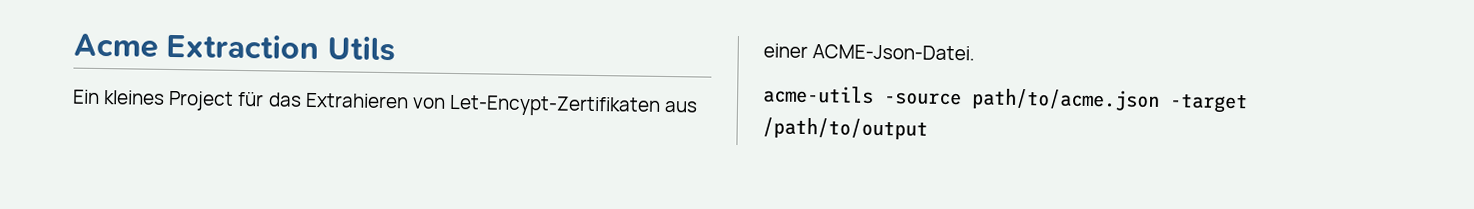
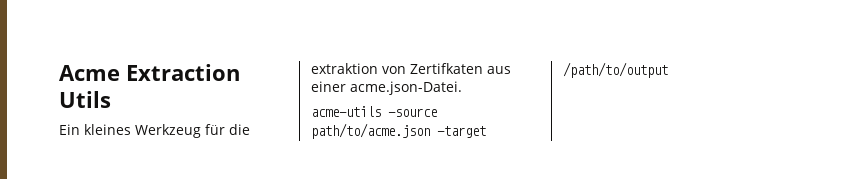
- Ein kleines Project für das Extrahieren von Let-Encypt-Zertifikaten aus einer ACME-Json-Datei.
+ Ein kleines Werkzeug für die extraktion von Zertifkaten aus einer acme.json-Datei.

